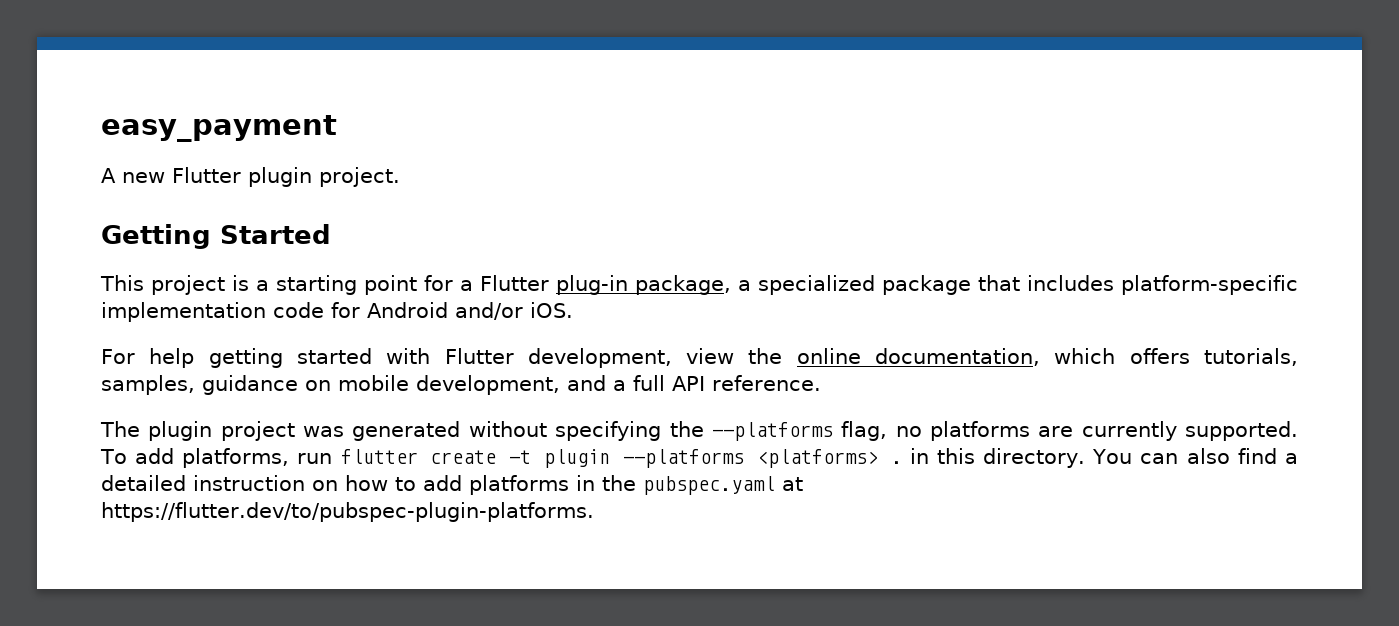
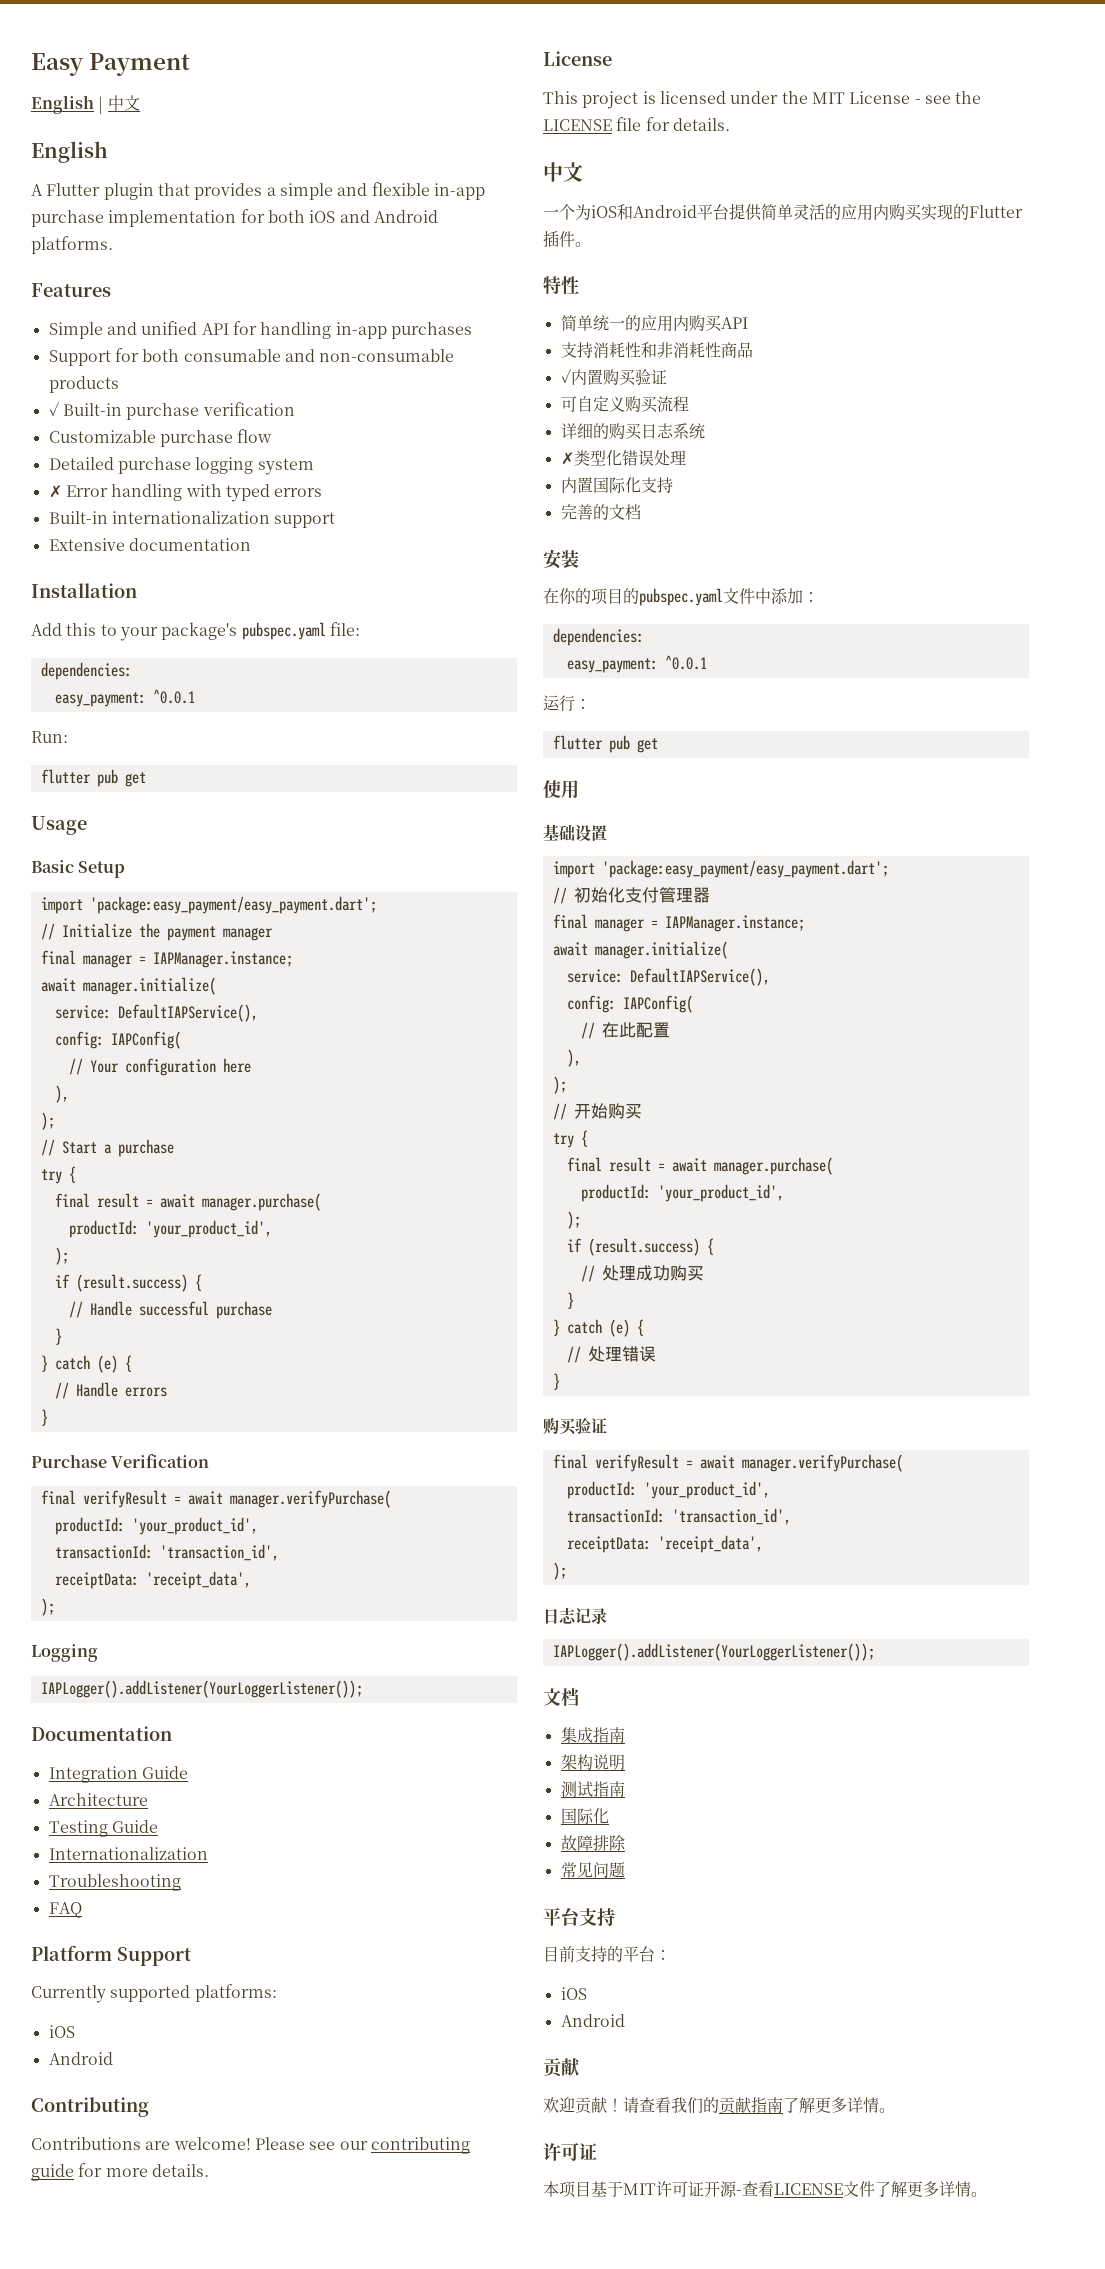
- easy_payment
+ Easy Payment
+ English | 中文
+ English
- A new Flutter plugin project.
- Getting Started
- This project is a starting point for a Flutter plug-in package, a specialized package that includes platform-specific implementation code for Android and/or iOS.
- For help getting started with Flutter development, view the online documentation, which offers tutorials, samples, guidance on mobile development, and a full API reference.
- The plugin project was generated without specifying the --platforms flag, no platforms are currently supported. To add platforms, run flutter create -t plugin --platforms <platforms> . in this directory. You can also find a detailed instruction on how to add platforms in the pubspec.yaml at https://flutter.dev/to/pubspec-plugin-platforms.
+ A Flutter plugin that provides a simple and flexible in-app purchase implementation for both iOS and Android platforms.
+ Features
+ Simple and unified API for handling in-app purchases
+ Support for both consumable and non-consumable products
+ ✓ Built-in purchase verification
+ Customizable purchase flow
+ Detailed purchase logging system
+ ✗ Error handling with typed errors
+ Built-in internationalization support
+ Extensive documentation
+ Installation
+ Add this to your package's pubspec.yaml file:
+ dependencies:
+ easy_payment: ^0.0.1
+ Run:
+ flutter pub get
+ Usage
+ Basic Setup
+ import 'package:easy_payment/easy_payment.dart';
+ // Initialize the payment manager
+ final manager = IAPManager.instance;
+ await manager.initialize(
+ service: DefaultIAPService(),
+ config: IAPConfig(
+ // Your configuration here
+ ),
+ );
+ // Start a purchase
+ try {
+ final result = await manager.purchase(
+ productId: 'your_product_id',
+ );
+ if (result.success) {
+ // Handle successful purchase
+ }
+ } catch (e) {
+ // Handle errors
+ }
+ Purchase Verification
+ final verifyResult = await manager.verifyPurchase(
+ productId: 'your_product_id',
+ transactionId: 'transaction_id',
+ receiptData: 'receipt_data',
+ );
+ Logging
+ IAPLogger().addListener(YourLoggerListener());
+ Documentation
+ Integration Guide
+ Architecture
+ Testing Guide
+ Internationalization
+ Troubleshooting
+ FAQ
+ Platform Support
+ Currently supported platforms:
+ iOS
+ Android
+ Contributing
+ Contributions are welcome! Please see our contributing guide for more details.
+ License
+ This project is licensed under the MIT License - see the LICENSE file for details.
+ 中文
+ 一个为iOS和Android平台提供简单灵活的应用内购买实现的Flutter插件。
+ 特性
+ 简单统一的应用内购买API
+ 支持消耗性和非消耗性商品
+ ✓内置购买验证
+ 可自定义购买流程
+ 详细的购买日志系统
+ ✗类型化错误处理
+ 内置国际化支持
+ 完善的文档
+ 安装
+ 在你的项目的pubspec.yaml文件中添加：
+ dependencies:
+ easy_payment: ^0.0.1
+ 运行：
+ flutter pub get
+ 使用
+ 基础设置
+ import 'package:easy_payment/easy_payment.dart';
+ // 初始化支付管理器
+ final manager = IAPManager.instance;
+ await manager.initialize(
+ service: DefaultIAPService(),
+ config: IAPConfig(
+ // 在此配置
+ ),
+ );
+ // 开始购买
+ try {
+ final result = await manager.purchase(
+ productId: 'your_product_id',
+ );
+ if (result.success) {
+ // 处理成功购买
+ }
+ } catch (e) {
+ // 处理错误
+ }
+ 购买验证
+ final verifyResult = await manager.verifyPurchase(
+ productId: 'your_product_id',
+ transactionId: 'transaction_id',
+ receiptData: 'receipt_data',
+ );
+ 日志记录
+ IAPLogger().addListener(YourLoggerListener());
+ 文档
+ 集成指南
+ 架构说明
+ 测试指南
+ 国际化
+ 故障排除
+ 常见问题
+ 平台支持
+ 目前支持的平台：
+ iOS
+ Android
+ 贡献
+ 欢迎贡献！请查看我们的贡献指南了解更多详情。
+ 许可证
+ 本项目基于MIT许可证开源-查看LICENSE文件了解更多详情。

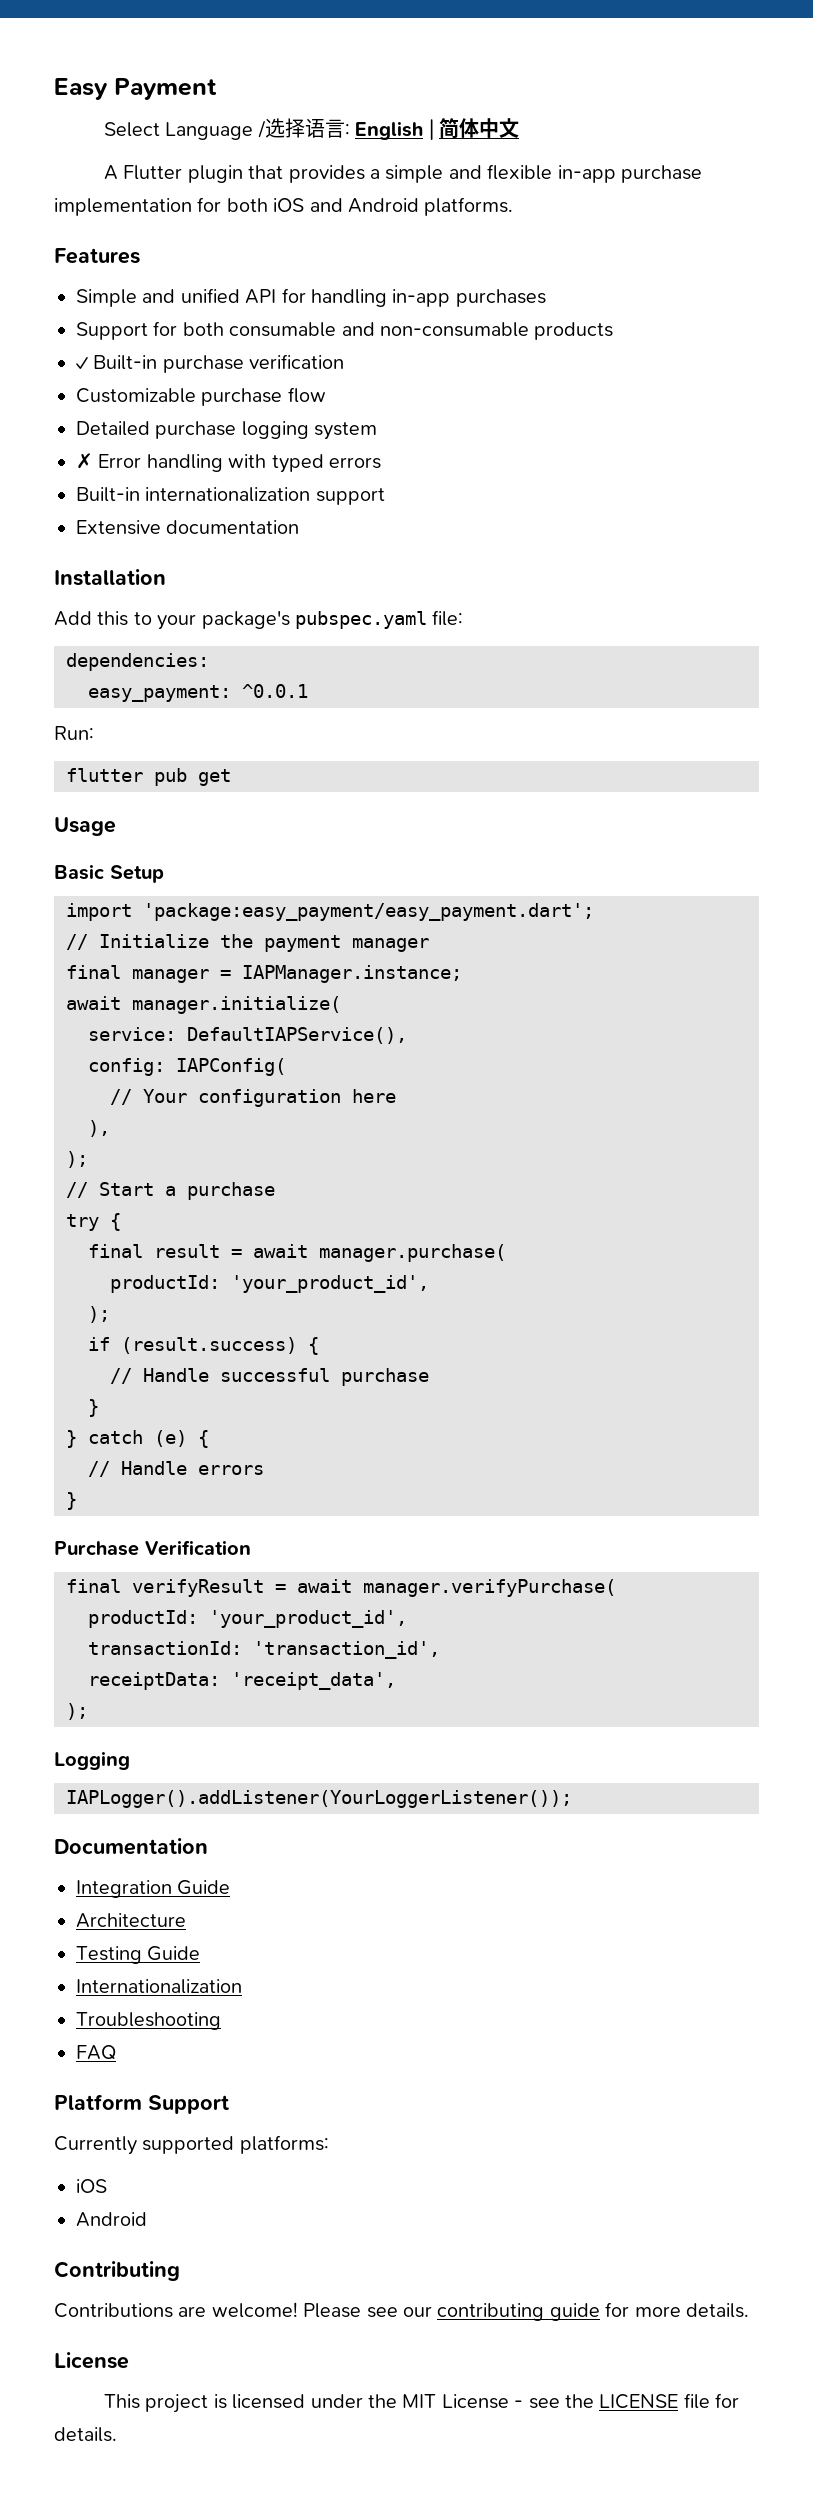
- English | 中文
- English
+ Select Language /选择语言: English | 简体中文
  This project is licensed under the MIT License - see the LICENSE file for details.
- 中文
- 一个为iOS和Android平台提供简单灵活的应用内购买实现的Flutter插件。
- 特性
- 简单统一的应用内购买API
- 支持消耗性和非消耗性商品
- ✓内置购买验证
- 可自定义购买流程
- 详细的购买日志系统
- ✗类型化错误处理
- 内置国际化支持
- 完善的文档
- 安装
- 在你的项目的pubspec.yaml文件中添加：
- dependencies:
- easy_payment: ^0.0.1
- 运行：
- flutter pub get
- 使用
- 基础设置
- import 'package:easy_payment/easy_payment.dart';
- // 初始化支付管理器
- final manager = IAPManager.instance;
- await manager.initialize(
- service: DefaultIAPService(),
- config: IAPConfig(
- // 在此配置
- ),
- );
- // 开始购买
- try {
- final result = await manager.purchase(
- productId: 'your_product_id',
- );
- if (result.success) {
- // 处理成功购买
- }
- } catch (e) {
- // 处理错误
- }
- 购买验证
- final verifyResult = await manager.verifyPurchase(
- productId: 'your_product_id',
- transactionId: 'transaction_id',
- receiptData: 'receipt_data',
- );
- 日志记录
- IAPLogger().addListener(YourLoggerListener());
- 文档
- 集成指南
- 架构说明
- 测试指南
- 国际化
- 故障排除
- 常见问题
- 平台支持
- 目前支持的平台：
- iOS
- Android
- 贡献
- 欢迎贡献！请查看我们的贡献指南了解更多详情。
- 许可证
- 本项目基于MIT许可证开源-查看LICENSE文件了解更多详情。

